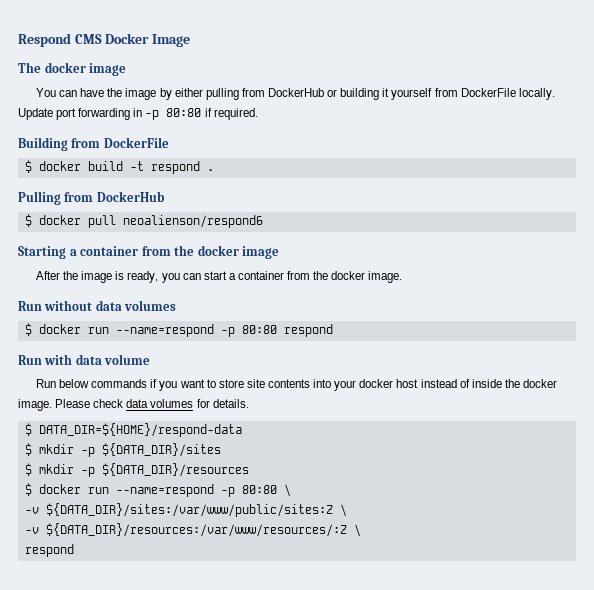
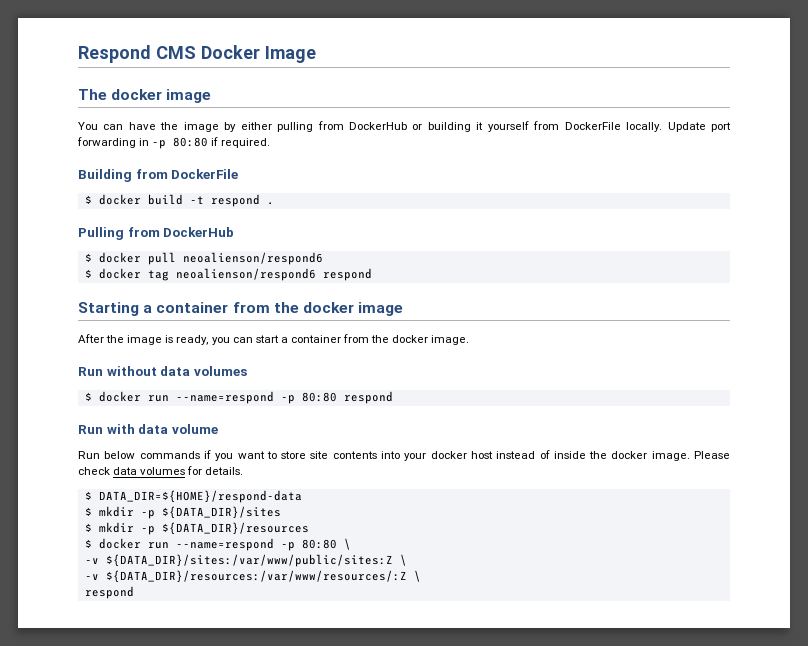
+ $ docker tag neoalienson/respond6 respond

